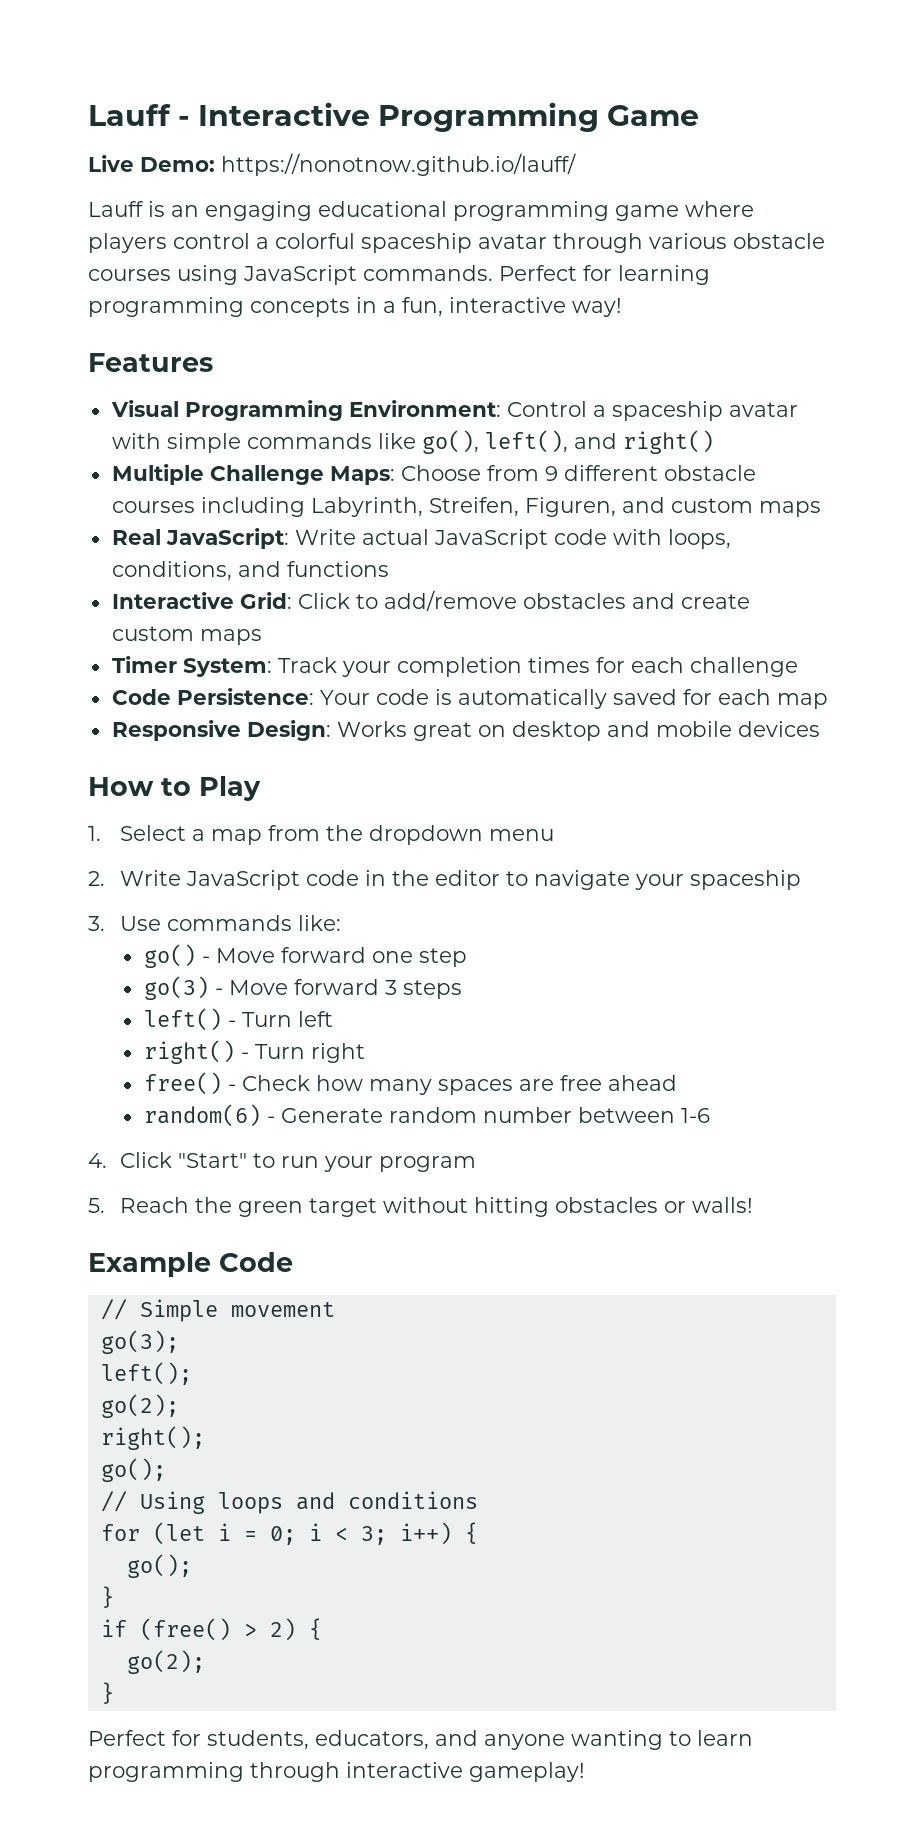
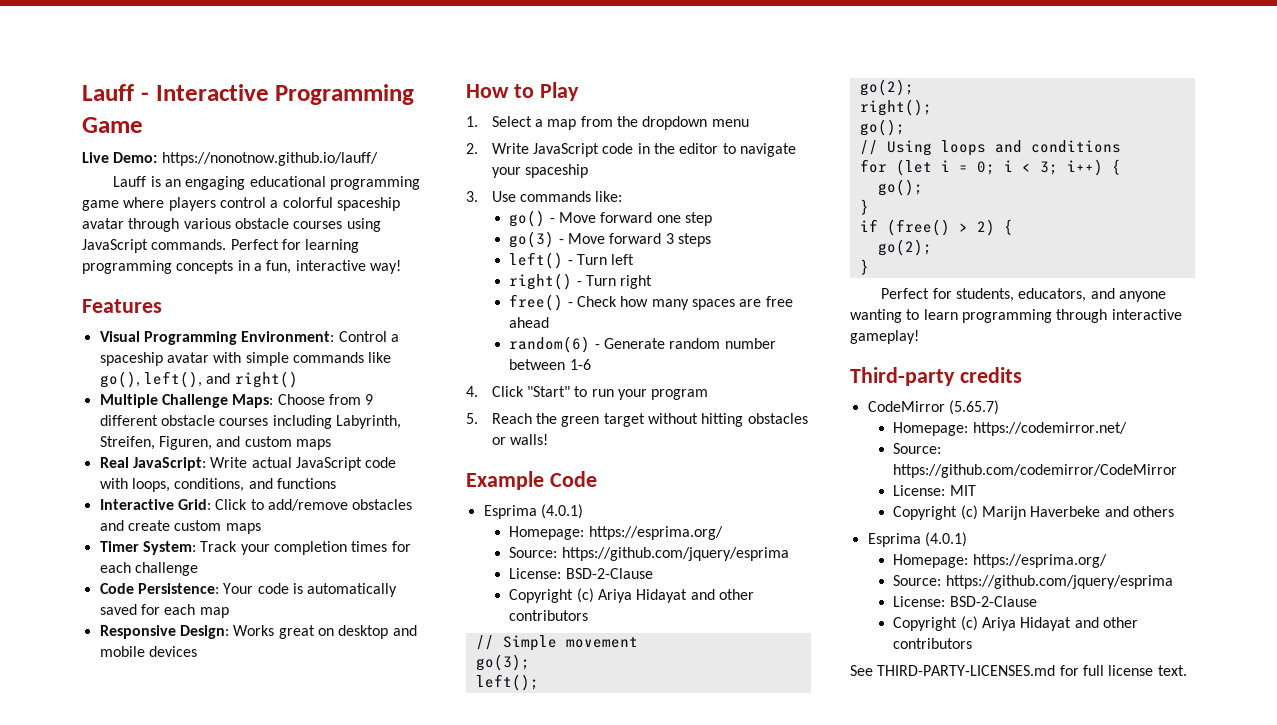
  Example Code
+ Esprima (4.0.1)
+ Homepage: https://esprima.org/
+ Source: https://github.com/jquery/esprima
+ License: BSD-2-Clause
+ Copyright (c) Ariya Hidayat and other contributors
+ Third-party credits
+ CodeMirror (5.65.7)
+ Homepage: https://codemirror.net/
+ Source: https://github.com/codemirror/CodeMirror
+ License: MIT
+ Copyright (c) Marijn Haverbeke and others
+ Esprima (4.0.1)
+ Homepage: https://esprima.org/
+ Source: https://github.com/jquery/esprima
+ License: BSD-2-Clause
+ Copyright (c) Ariya Hidayat and other contributors
+ See THIRD-PARTY-LICENSES.md for full license text.

